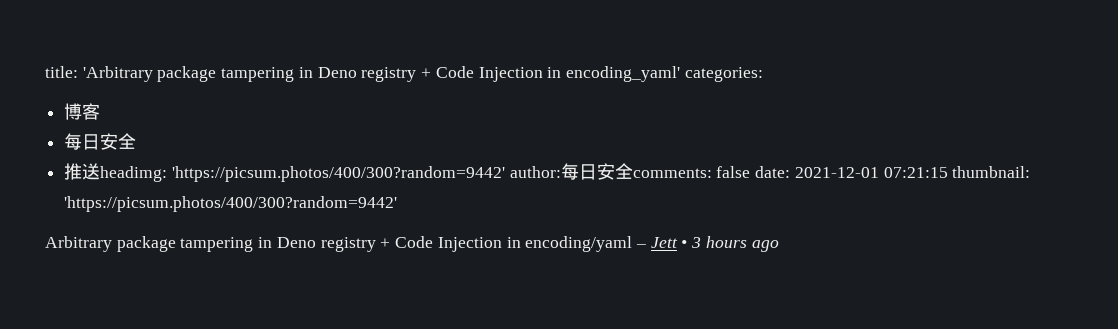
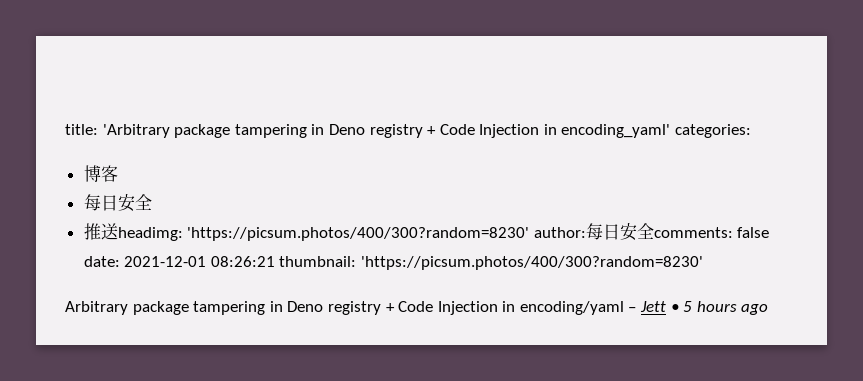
- 推送headimg: 'https://picsum.photos/400/300?random=9442' author:每日安全comments: false date: 2021-12-01 07:21:15 thumbnail: 'https://picsum.photos/400/300?random=9442'
+ 推送headimg: 'https://picsum.photos/400/300?random=8230' author:每日安全comments: false date: 2021-12-01 08:26:21 thumbnail: 'https://picsum.photos/400/300?random=8230'
- Arbitrary package tampering in Deno registry + Code Injection in encoding/yaml – Jett • 3 hours ago
+ Arbitrary package tampering in Deno registry + Code Injection in encoding/yaml – Jett • 5 hours ago

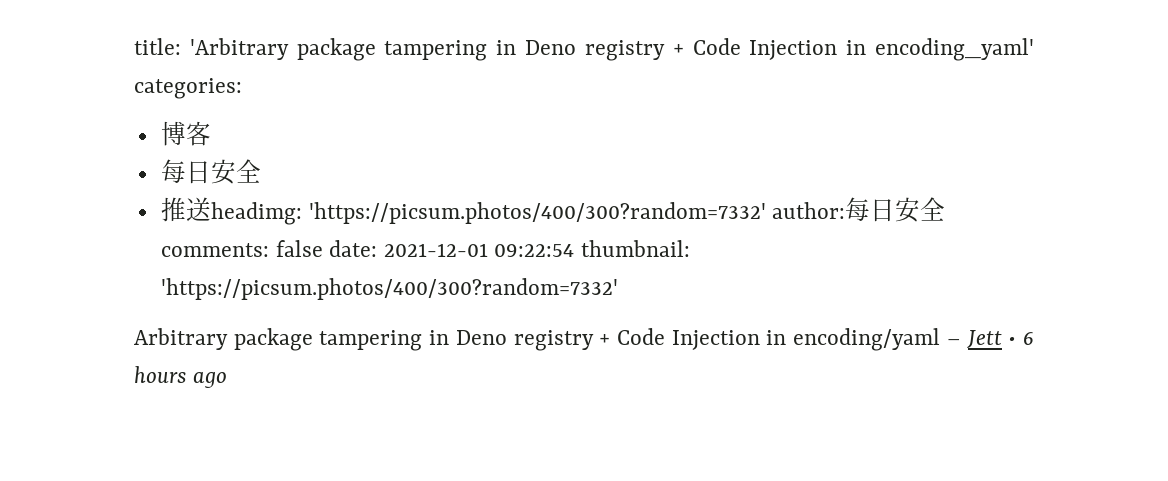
- 推送headimg: 'https://picsum.photos/400/300?random=8230' author:每日安全comments: false date: 2021-12-01 08:26:21 thumbnail: 'https://picsum.photos/400/300?random=8230'
+ 推送headimg: 'https://picsum.photos/400/300?random=7332' author:每日安全comments: false date: 2021-12-01 09:22:54 thumbnail: 'https://picsum.photos/400/300?random=7332'
- Arbitrary package tampering in Deno registry + Code Injection in encoding/yaml – Jett • 5 hours ago
+ Arbitrary package tampering in Deno registry + Code Injection in encoding/yaml – Jett • 6 hours ago

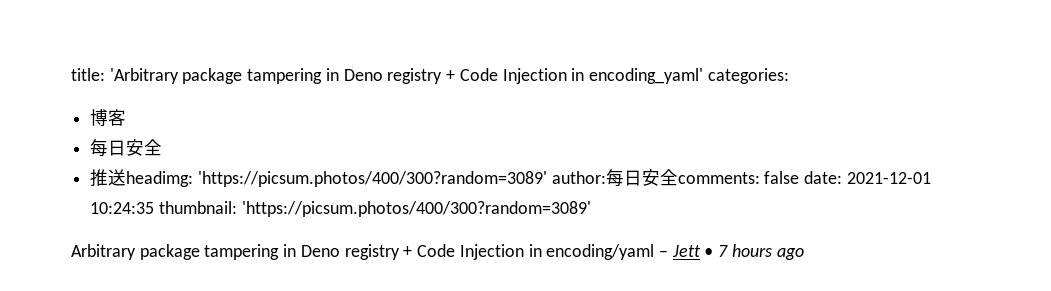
- 推送headimg: 'https://picsum.photos/400/300?random=7332' author:每日安全comments: false date: 2021-12-01 09:22:54 thumbnail: 'https://picsum.photos/400/300?random=7332'
+ 推送headimg: 'https://picsum.photos/400/300?random=3089' author:每日安全comments: false date: 2021-12-01 10:24:35 thumbnail: 'https://picsum.photos/400/300?random=3089'
- Arbitrary package tampering in Deno registry + Code Injection in encoding/yaml – Jett • 6 hours ago
+ Arbitrary package tampering in Deno registry + Code Injection in encoding/yaml – Jett • 7 hours ago

